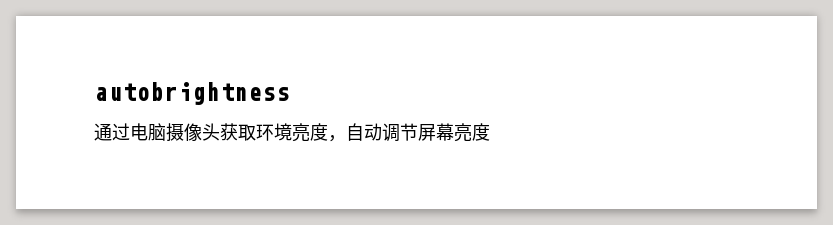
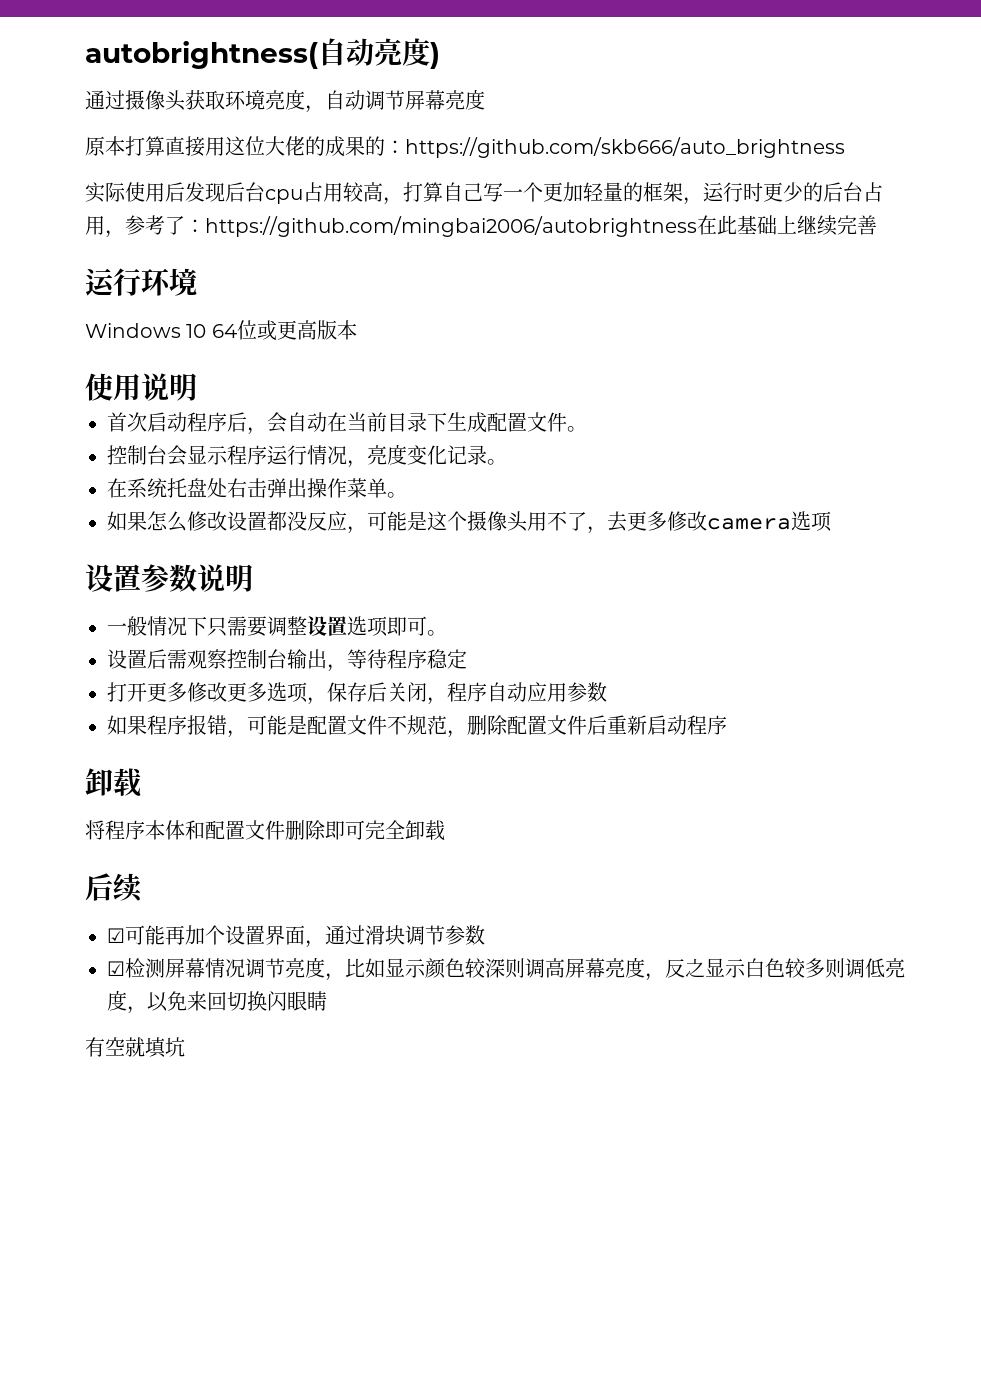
- autobrightness
- 通过电脑摄像头获取环境亮度，自动调节屏幕亮度
+ autobrightness(自动亮度)
+ 通过摄像头获取环境亮度，自动调节屏幕亮度
+ 原本打算直接用这位大佬的成果的：https://github.com/skb666/auto_brightness
+ 实际使用后发现后台cpu占用较高，打算自己写一个更加轻量的框架，运行时更少的后台占用，参考了：https://github.com/mingbai2006/autobrightness在此基础上继续完善
+ 运行环境
+ Windows 10 64位或更高版本
+ 使用说明
+ 首次启动程序后，会自动在当前目录下生成配置文件。
+ 控制台会显示程序运行情况，亮度变化记录。
+ 在系统托盘处右击弹出操作菜单。
+ 如果怎么修改设置都没反应，可能是这个摄像头用不了，去更多修改camera选项
+ 设置参数说明
+ 一般情况下只需要调整设置选项即可。
+ 设置后需观察控制台输出，等待程序稳定
+ 打开更多修改更多选项，保存后关闭，程序自动应用参数
+ 如果程序报错，可能是配置文件不规范，删除配置文件后重新启动程序
+ 卸载
+ 将程序本体和配置文件删除即可完全卸载
+ 后续
+ ☑可能再加个设置界面，通过滑块调节参数
+ ☑检测屏幕情况调节亮度，比如显示颜色较深则调高屏幕亮度，反之显示白色较多则调低亮度，以免来回切换闪眼睛
+ 有空就填坑

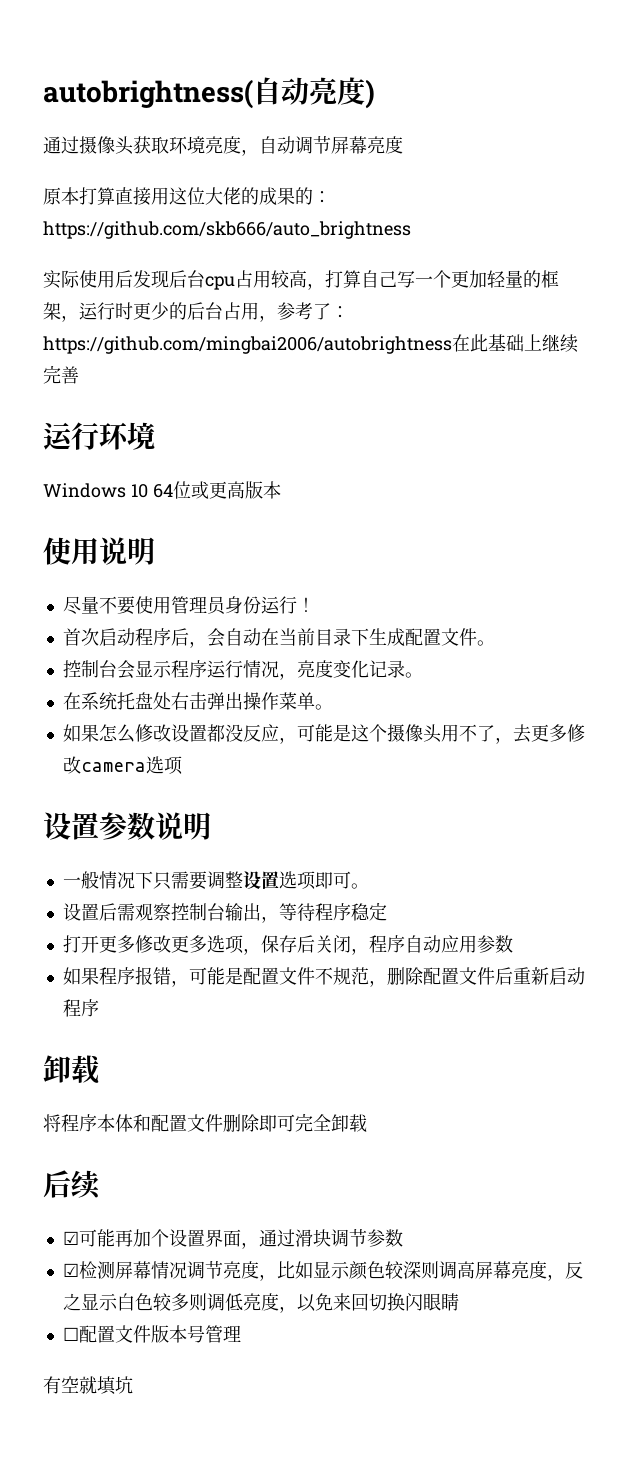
+ 尽量不要使用管理员身份运行！
+ ☐配置文件版本号管理

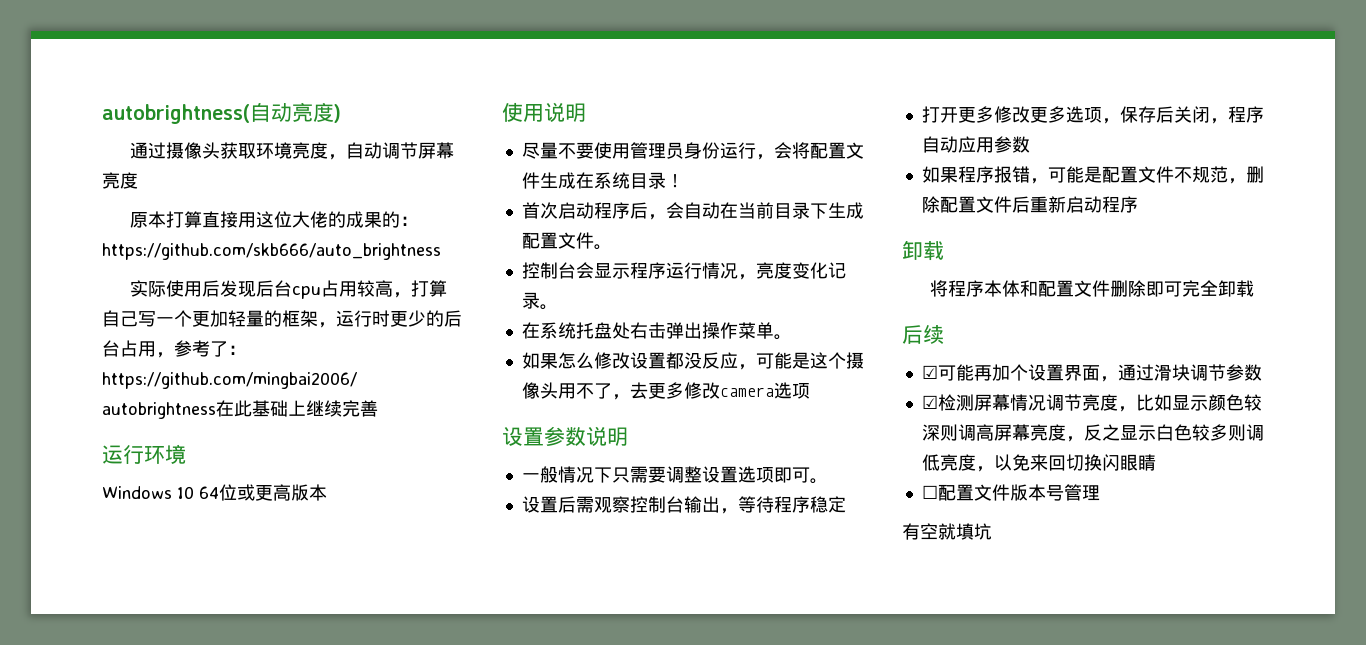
- 尽量不要使用管理员身份运行！
+ 尽量不要使用管理员身份运行，会将配置文件生成在系统目录！

